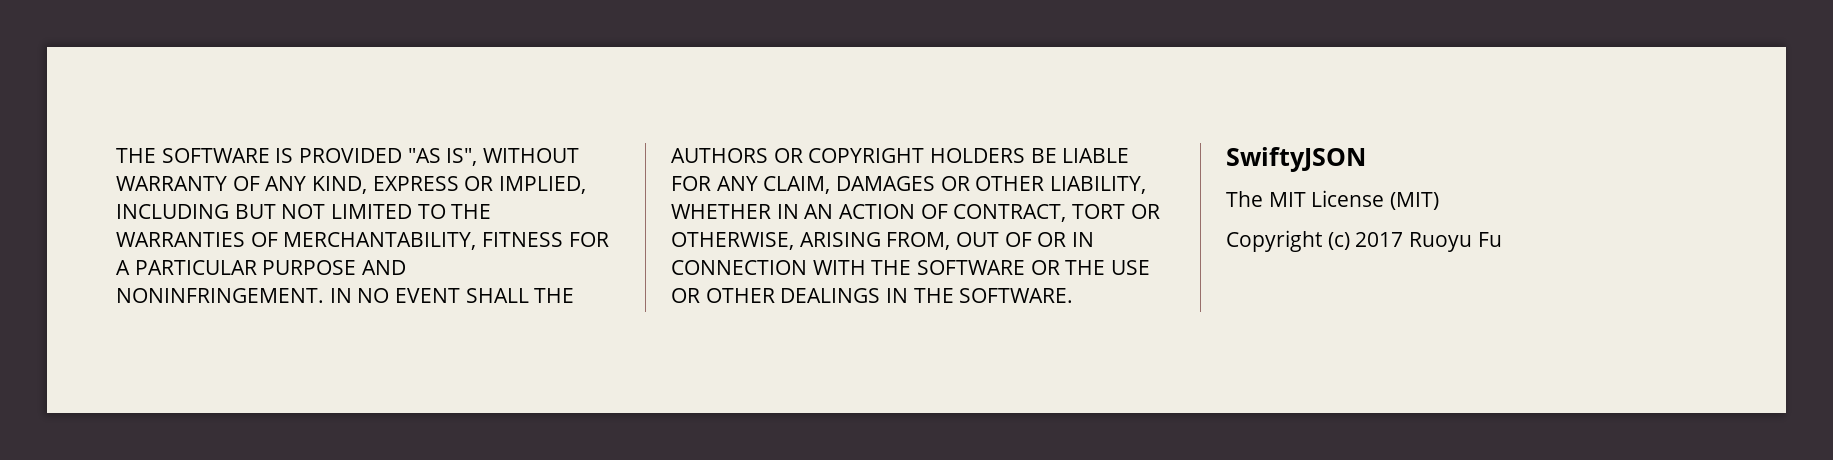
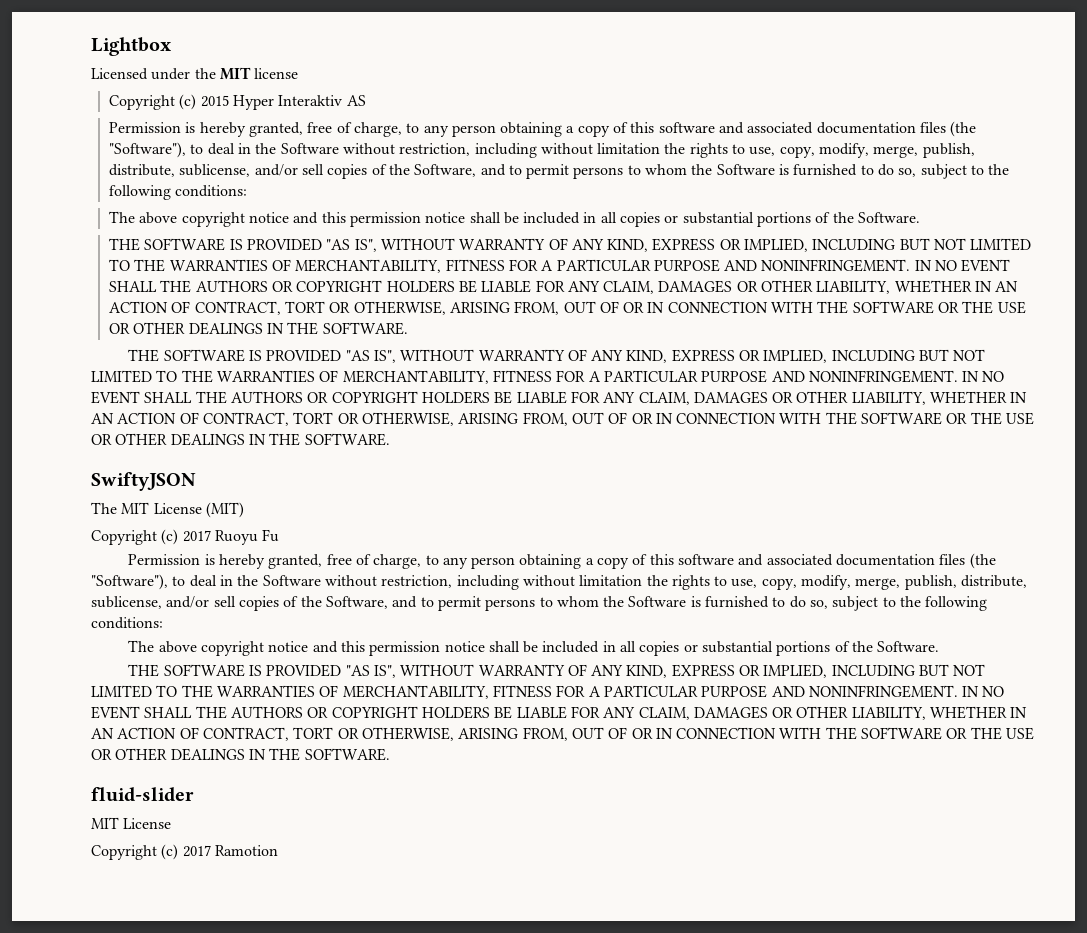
+ Lightbox
+ Licensed under the MIT license
+ Copyright (c) 2015 Hyper Interaktiv AS
+ Permission is hereby granted, free of charge, to any person obtaining a copy of this software and associated documentation files (the "Software"), to deal in the Software without restriction, including without limitation the rights to use, copy, modify, merge, publish, distribute, sublicense, and/or sell copies of the Software, and to permit persons to whom the Software is furnished to do so, subject to the following conditions:
+ The above copyright notice and this permission notice shall be included in all copies or substantial portions of the Software.
+ THE SOFTWARE IS PROVIDED "AS IS", WITHOUT WARRANTY OF ANY KIND, EXPRESS OR IMPLIED, INCLUDING BUT NOT LIMITED TO THE WARRANTIES OF MERCHANTABILITY, FITNESS FOR A PARTICULAR PURPOSE AND NONINFRINGEMENT. IN NO EVENT SHALL THE AUTHORS OR COPYRIGHT HOLDERS BE LIABLE FOR ANY CLAIM, DAMAGES OR OTHER LIABILITY, WHETHER IN AN ACTION OF CONTRACT, TORT OR OTHERWISE, ARISING FROM, OUT OF OR IN CONNECTION WITH THE SOFTWARE OR THE USE OR OTHER DEALINGS IN THE SOFTWARE.
  Copyright (c) 2017 Ruoyu Fu
+ Permission is hereby granted, free of charge, to any person obtaining a copy of this software and associated documentation files (the "Software"), to deal in the Software without restriction, including without limitation the rights to use, copy, modify, merge, publish, distribute, sublicense, and/or sell copies of the Software, and to permit persons to whom the Software is furnished to do so, subject to the following conditions:
+ The above copyright notice and this permission notice shall be included in all copies or substantial portions of the Software.
+ THE SOFTWARE IS PROVIDED "AS IS", WITHOUT WARRANTY OF ANY KIND, EXPRESS OR IMPLIED, INCLUDING BUT NOT LIMITED TO THE WARRANTIES OF MERCHANTABILITY, FITNESS FOR A PARTICULAR PURPOSE AND NONINFRINGEMENT. IN NO EVENT SHALL THE AUTHORS OR COPYRIGHT HOLDERS BE LIABLE FOR ANY CLAIM, DAMAGES OR OTHER LIABILITY, WHETHER IN AN ACTION OF CONTRACT, TORT OR OTHERWISE, ARISING FROM, OUT OF OR IN CONNECTION WITH THE SOFTWARE OR THE USE OR OTHER DEALINGS IN THE SOFTWARE.
+ fluid-slider
+ MIT License
+ Copyright (c) 2017 Ramotion

